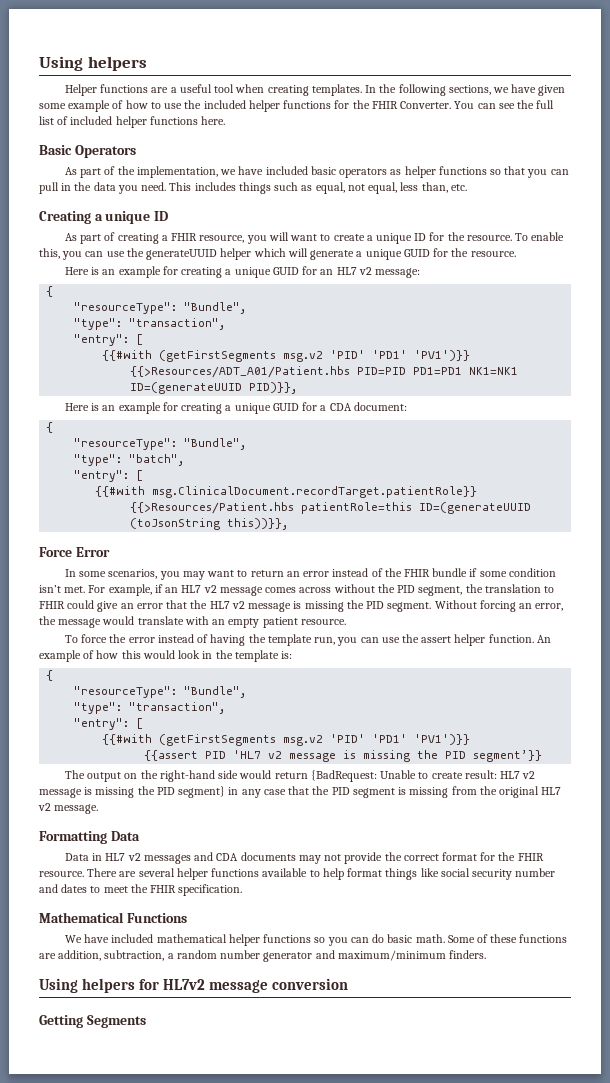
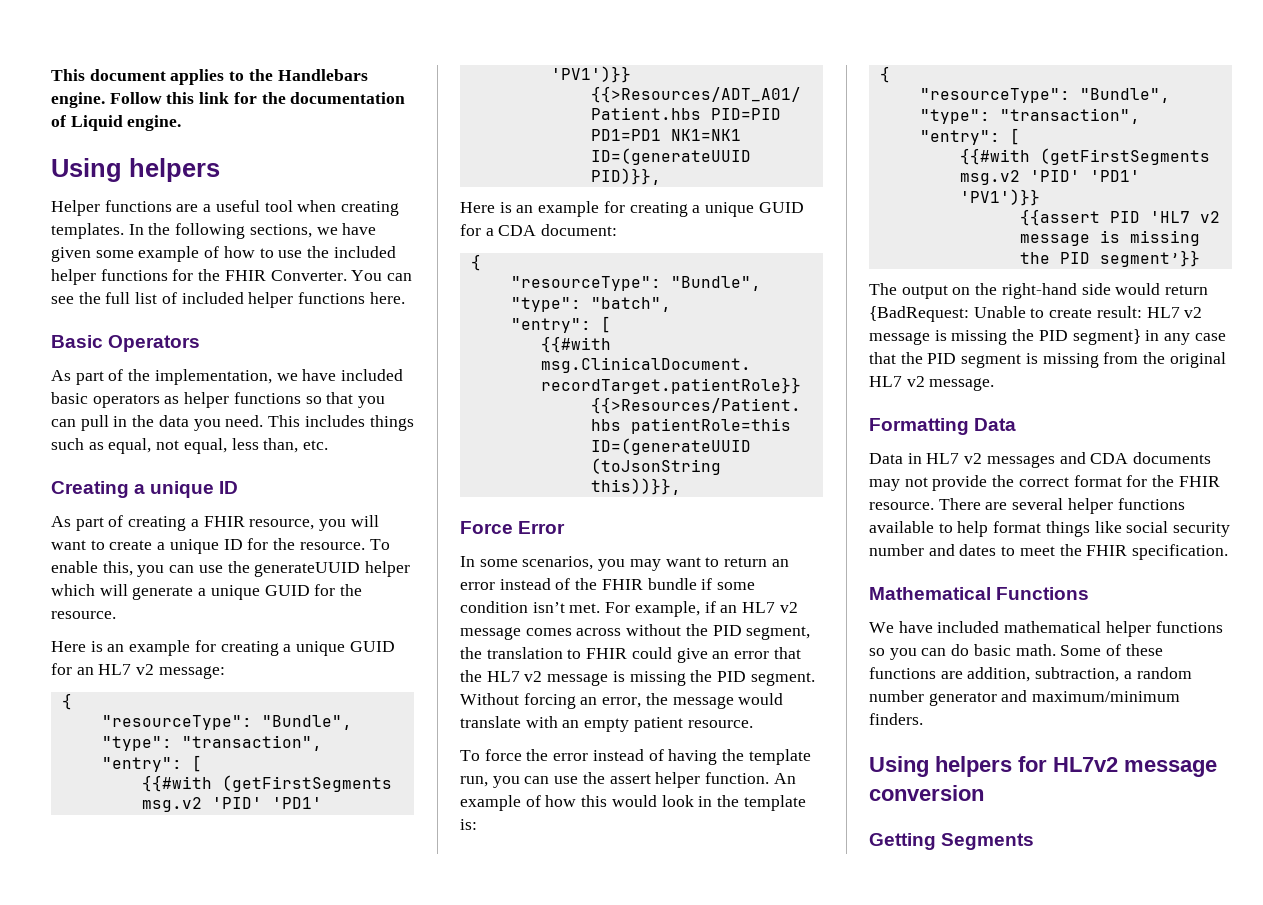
+ This document applies to the Handlebars engine. Follow this link for the documentation of Liquid engine.

